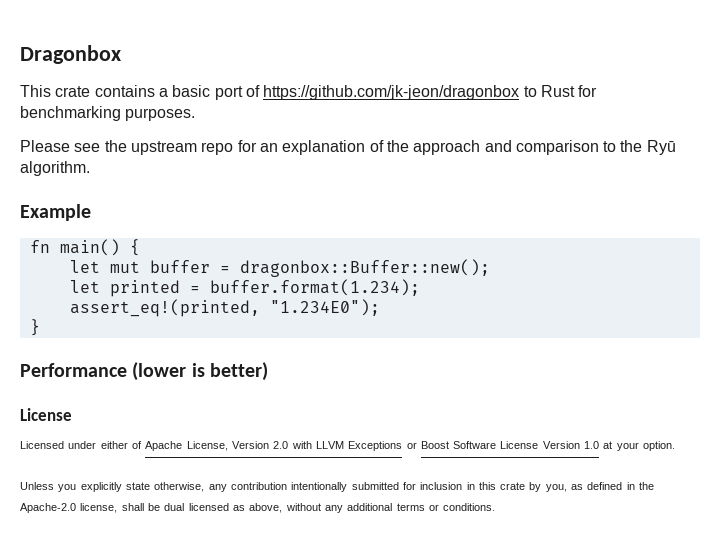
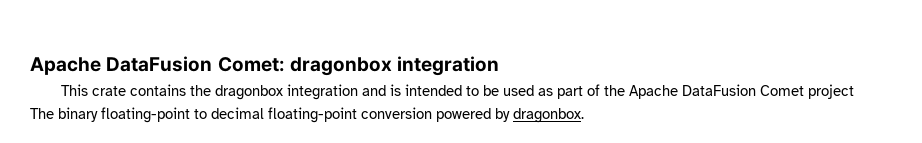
- Dragonbox
- This crate contains a basic port of https://github.com/jk-jeon/dragonbox to Rust for benchmarking purposes.
- Please see the upstream repo for an explanation of the approach and comparison to the Ryū algorithm.
- Example
- fn main() {
- let mut buffer = dragonbox::Buffer::new();
- let printed = buffer.format(1.234);
- assert_eq!(printed, "1.234E0");
- }
- Performance (lower is better)
- License
- Licensed under either of Apache License, Version 2.0 with LLVM Exceptions or Boost Software License Version 1.0 at your option.
- Unless you explicitly state otherwise, any contribution intentionally submitted for inclusion in this crate by you, as defined in the Apache-2.0 license, shall be dual licensed as above, without any additional terms or conditions.
+ Apache DataFusion Comet: dragonbox integration
+ This crate contains the dragonbox integration and is intended to be used as part of the Apache DataFusion Comet project
+ The binary floating-point to decimal floating-point conversion powered by dragonbox.

